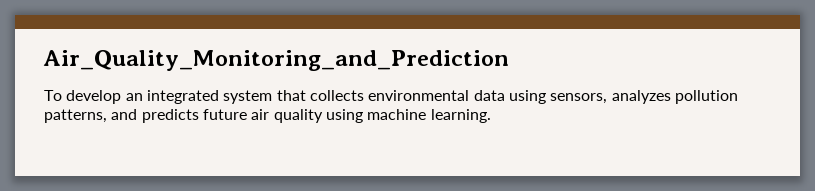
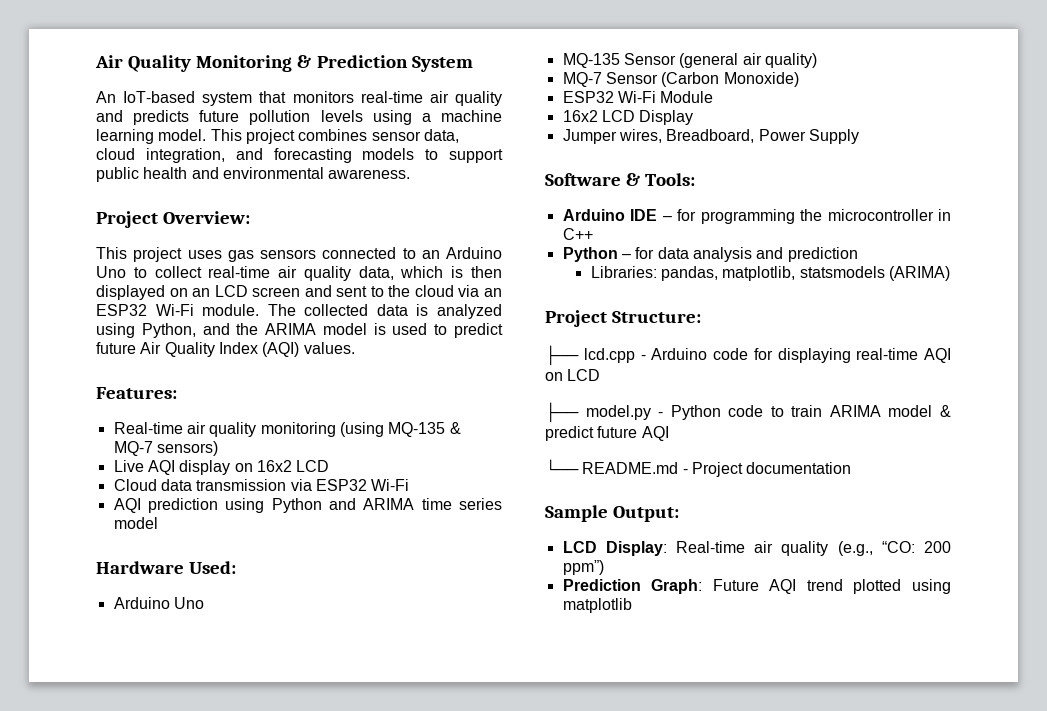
- Air_Quality_Monitoring_and_Prediction
- To develop an integrated system that collects environmental data using sensors, analyzes pollution patterns, and predicts future air quality using machine learning.
+ Air Quality Monitoring & Prediction System
+ An IoT-based system that monitors real-time air quality and predicts future pollution levels using a machine learning model. This project combines sensor data, cloud integration, and forecasting models to support public health and environmental awareness.
+ Project Overview:
+ This project uses gas sensors connected to an Arduino Uno to collect real-time air quality data, which is then displayed on an LCD screen and sent to the cloud via an ESP32 Wi-Fi module. The collected data is analyzed using Python, and the ARIMA model is used to predict future Air Quality Index (AQI) values.
+ Features:
+ Real-time air quality monitoring (using MQ-135 & MQ-7 sensors)
+ Live AQI display on 16x2 LCD
+ Cloud data transmission via ESP32 Wi-Fi
+ AQI prediction using Python and ARIMA time series model
+ Hardware Used:
+ Arduino Uno
+ MQ-135 Sensor (general air quality)
+ MQ-7 Sensor (Carbon Monoxide)
+ ESP32 Wi-Fi Module
+ 16x2 LCD Display
+ Jumper wires, Breadboard, Power Supply
+ Software & Tools:
+ Arduino IDE – for programming the microcontroller in C++
+ Python – for data analysis and prediction
+ Libraries: pandas, matplotlib, statsmodels (ARIMA)
+ Project Structure:
+ ├── lcd.cpp - Arduino code for displaying real-time AQI on LCD
+ ├── model.py - Python code to train ARIMA model & predict future AQI
+ └── README.md - Project documentation
+ Sample Output:
+ LCD Display: Real-time air quality (e.g., “CO: 200 ppm”)
+ Prediction Graph: Future AQI trend plotted using matplotlib

